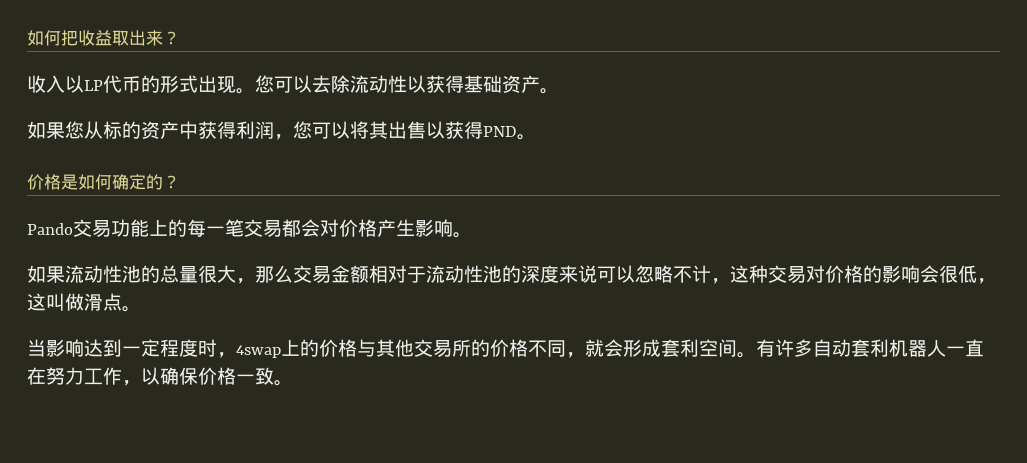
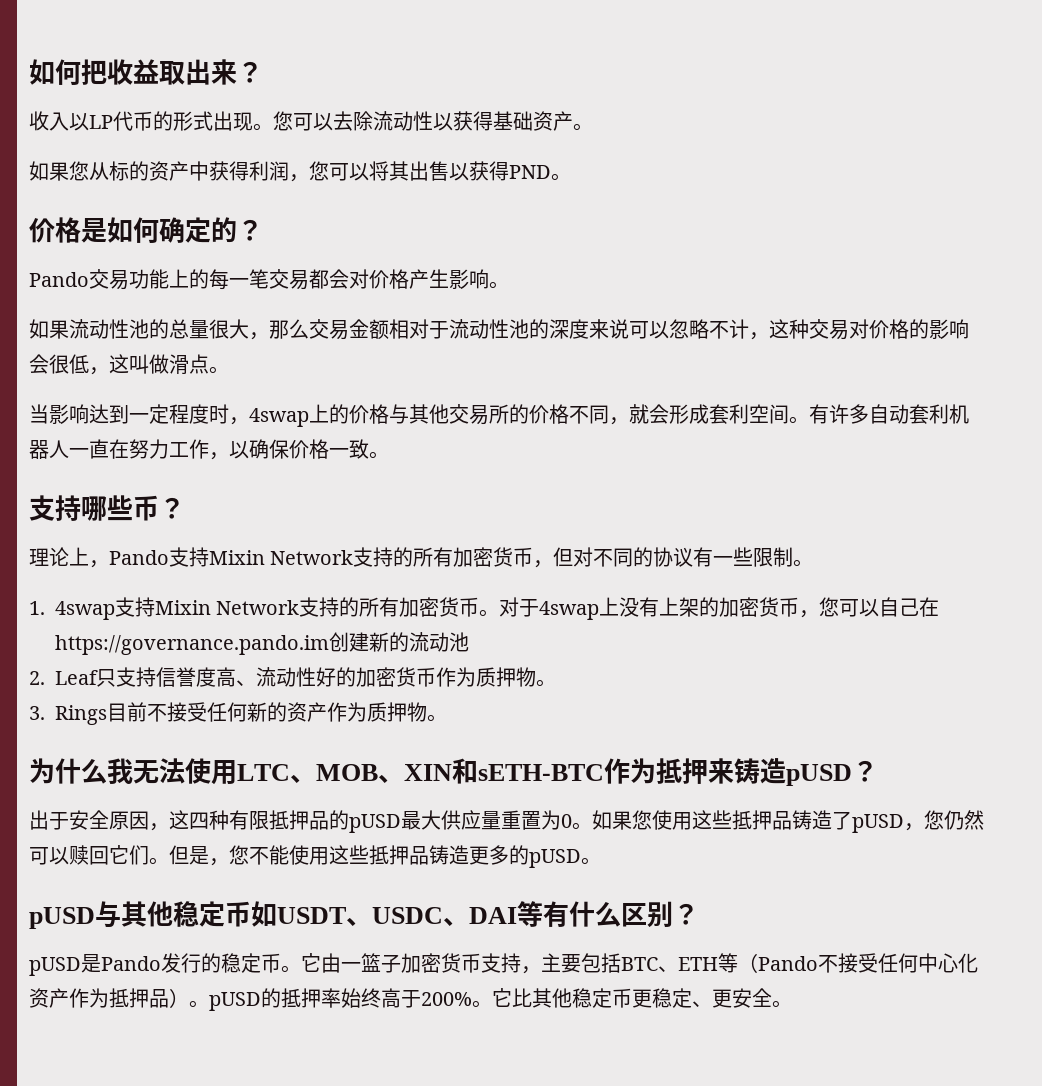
+ 支持哪些币？
+ 理论上，Pando支持Mixin Network支持的所有加密货币，但对不同的协议有一些限制。
+ 1. 4swap支持Mixin Network支持的所有加密货币。对于4swap上没有上架的加密货币，您可以自己在https://governance.pando.im创建新的流动池
+ 2. Leaf只支持信誉度高、流动性好的加密货币作为质押物。
+ 3. Rings目前不接受任何新的资产作为质押物。
+ 为什么我无法使用LTC、MOB、XIN和sETH-BTC作为抵押来铸造pUSD？
+ 出于安全原因，这四种有限抵押品的pUSD最大供应量重置为0。如果您使用这些抵押品铸造了pUSD，您仍然可以赎回它们。但是，您不能使用这些抵押品铸造更多的pUSD。
+ pUSD与其他稳定币如USDT、USDC、DAI等有什么区别？
+ pUSD是Pando发行的稳定币。它由一篮子加密货币支持，主要包括BTC、ETH等（Pando不接受任何中心化资产作为抵押品）。pUSD的抵押率始终高于200%。它比其他稳定币更稳定、更安全。

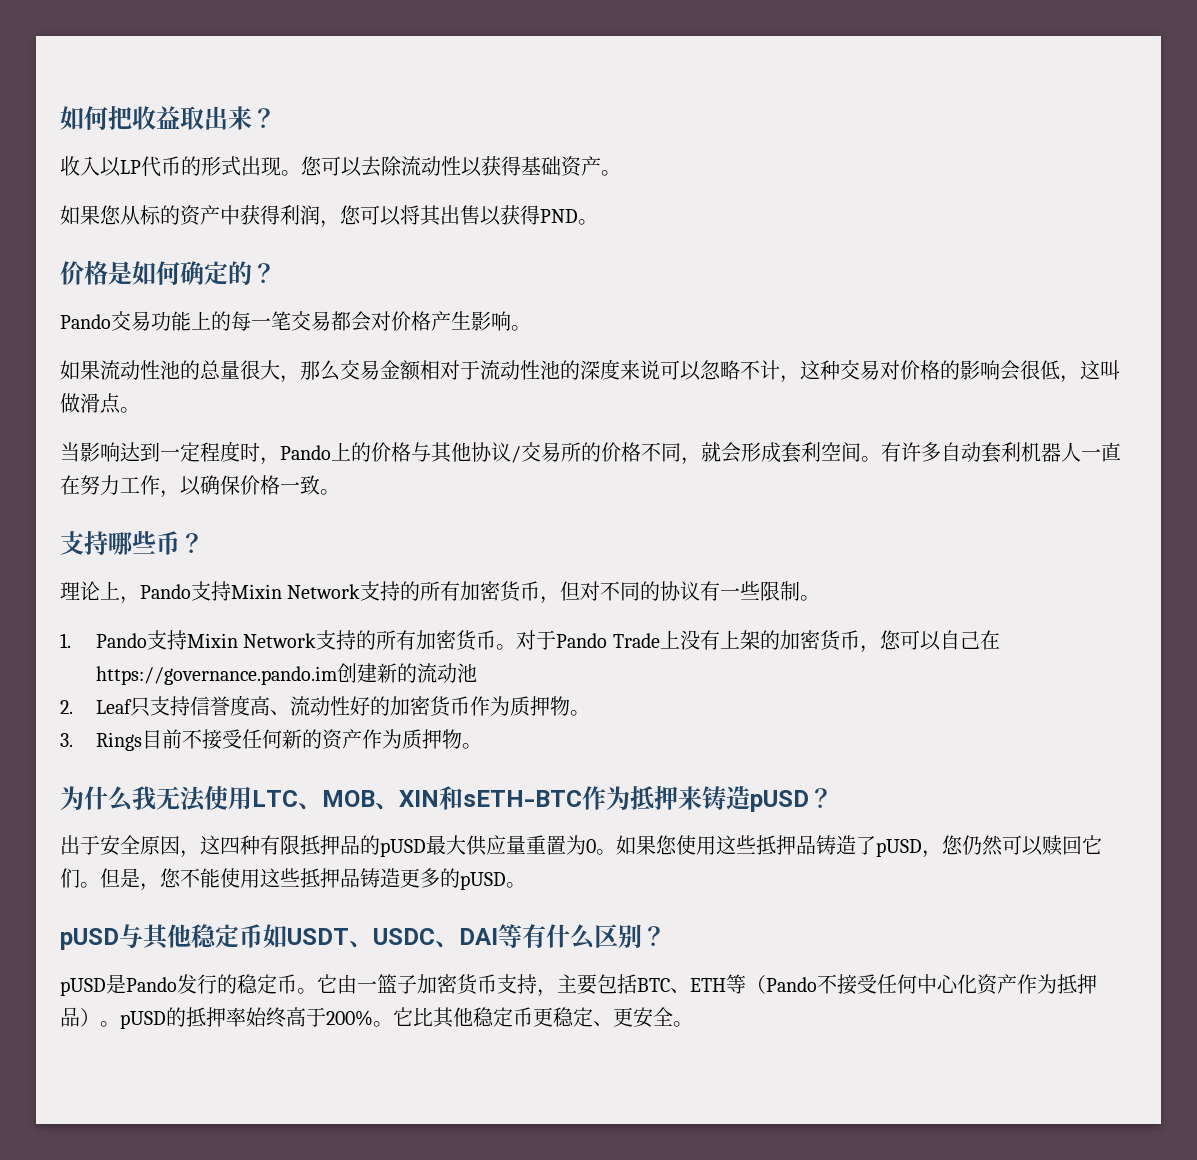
- 当影响达到一定程度时，4swap上的价格与其他交易所的价格不同，就会形成套利空间。
+ 当影响达到一定程度时，Pando上的价格与其他协议/交易所的价格不同，就会形成套利空间。
- 1. 4swap支持Mixin Network支持的所有加密货币。
+ 1. Pando支持Mixin Network支持的所有加密货币。
- 对于4swap上没有上架的加密货币，您可以自己在https://governance.pando.im创建新的流动池
+ 对于Pando Trade上没有上架的加密货币，您可以自己在https://governance.pando.im创建新的流动池

